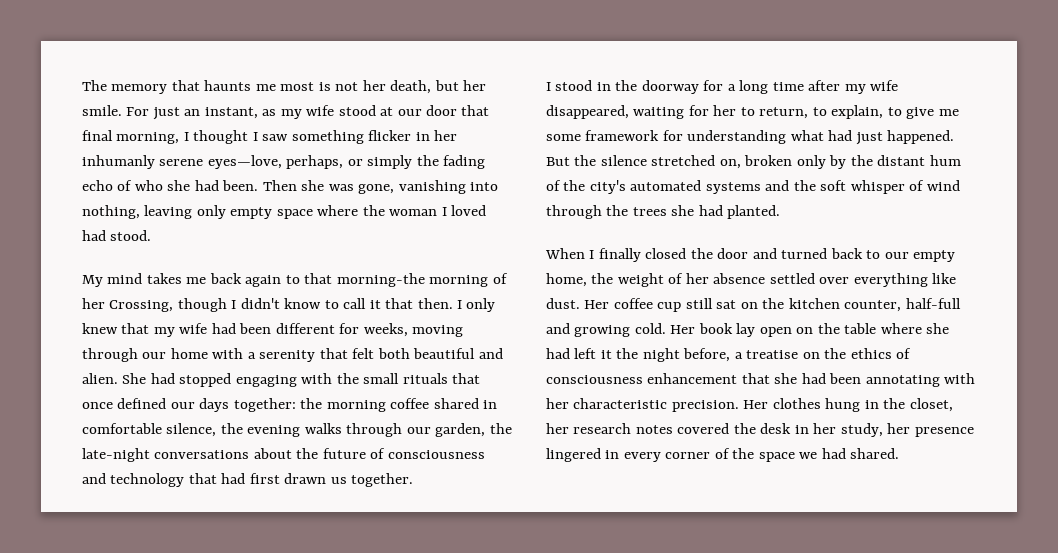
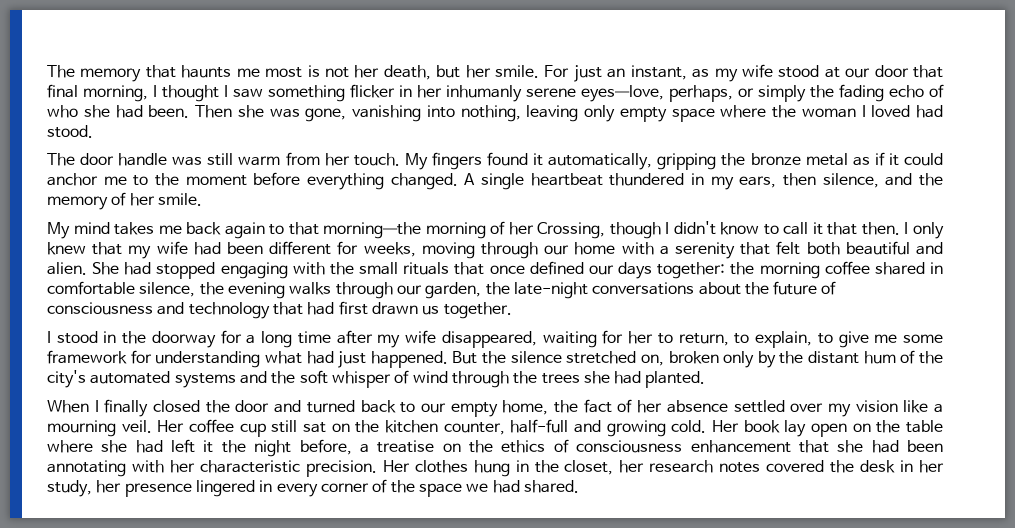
+ The door handle was still warm from her touch. My fingers found it automatically, gripping the bronze metal as if it could anchor me to the moment before everything changed. A single heartbeat thundered in my ears, then silence, and the memory of her smile.
- My mind takes me back again to that morning-the morning of her Crossing, though I didn't know to call it that then.
+ My mind takes me back again to that morning—the morning of her Crossing, though I didn't know to call it that then.
- When I finally closed the door and turned back to our empty home, the weight of her absence settled over everything like dust.
+ When I finally closed the door and turned back to our empty home, the fact of her absence settled over my vision like a mourning veil.

